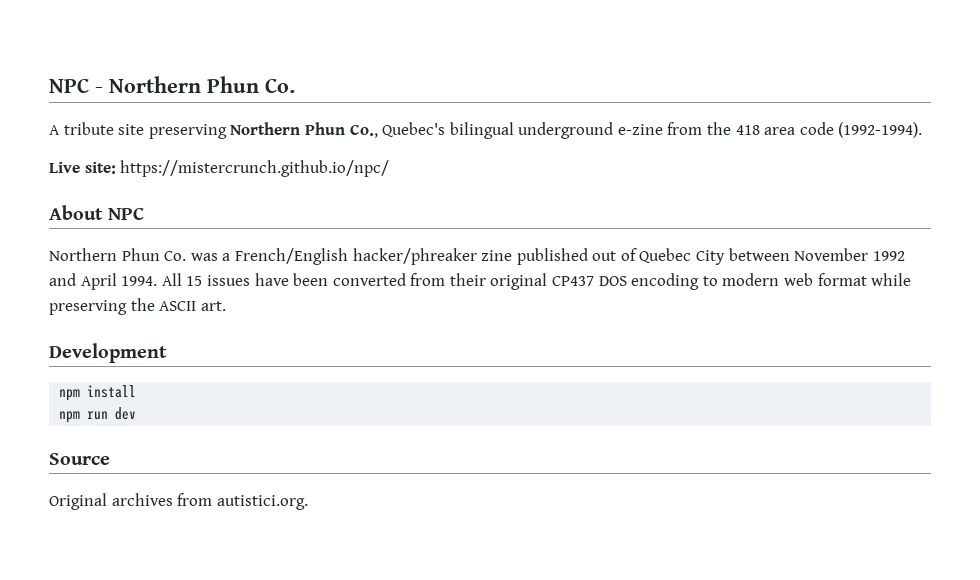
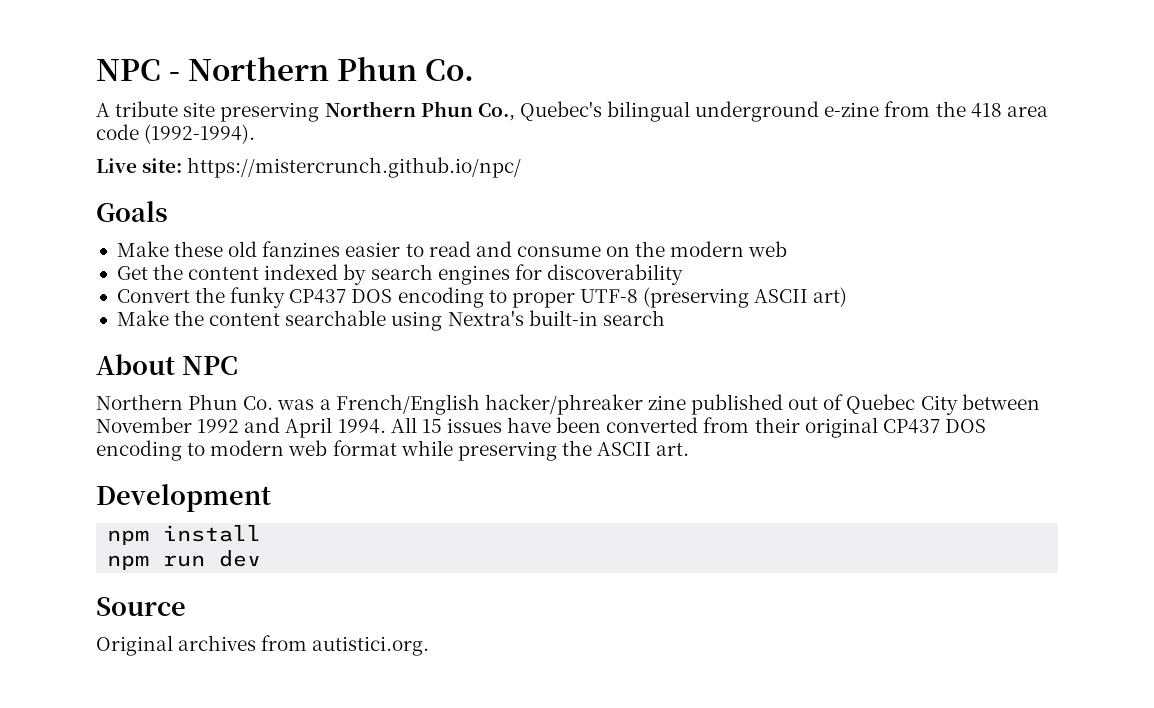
+ Goals
+ Make these old fanzines easier to read and consume on the modern web
+ Get the content indexed by search engines for discoverability
+ Convert the funky CP437 DOS encoding to proper UTF-8 (preserving ASCII art)
+ Make the content searchable using Nextra's built-in search

